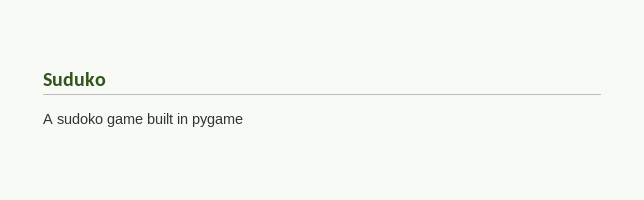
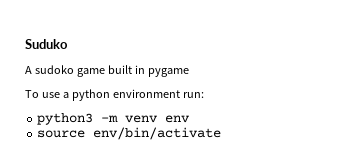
+ To use a python environment run:
+ python3 -m venv env
+ source env/bin/activate

